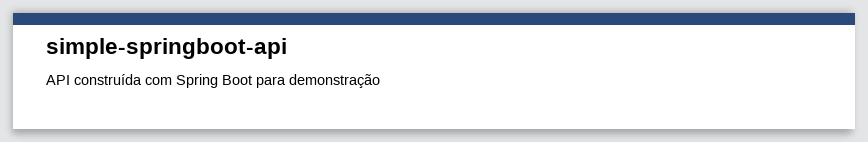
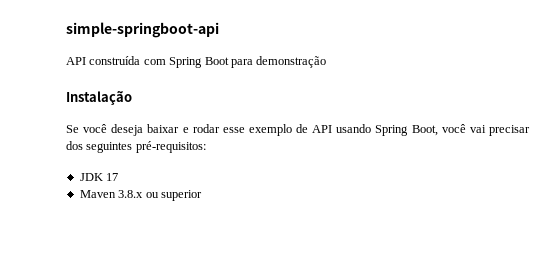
+ Instalação
+ Se você deseja baixar e rodar esse exemplo de API usando Spring Boot, você vai precisar dos seguintes pré-requisitos:
+ JDK 17
+ Maven 3.8.x ou superior

